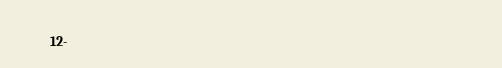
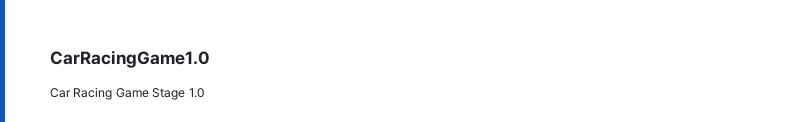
- 12-
+ CarRacingGame1.0
+ Car Racing Game Stage 1.0

